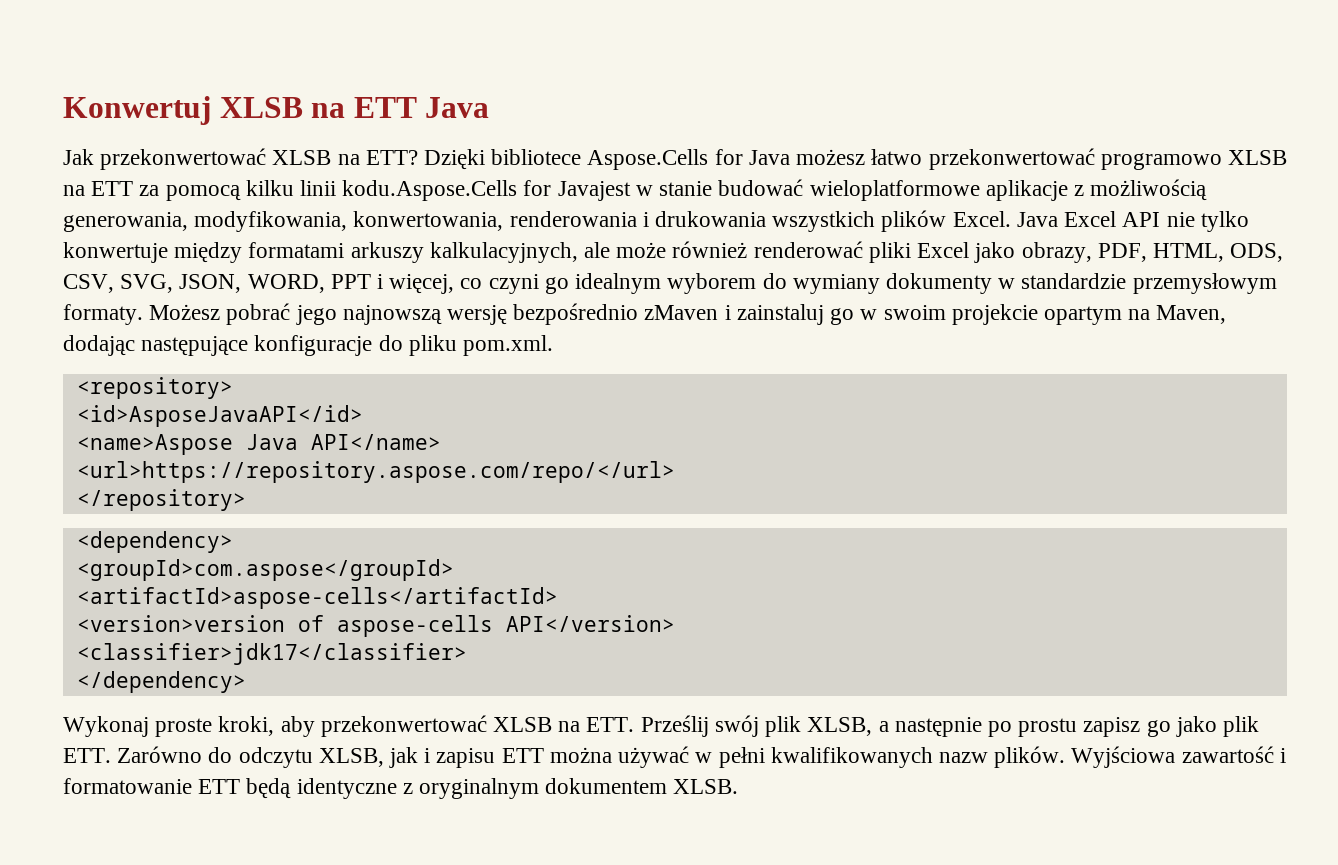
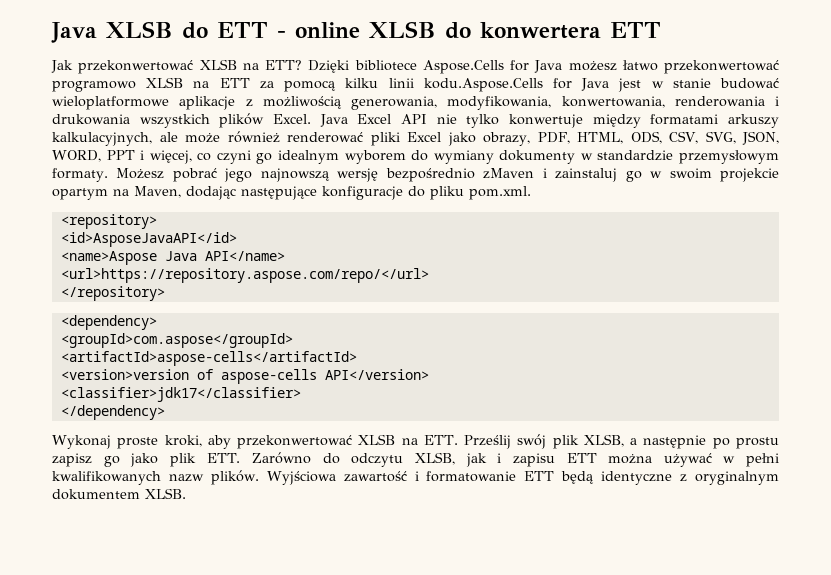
- Konwertuj XLSB na ETT Java
+ Java XLSB do ETT - online XLSB do konwertera ETT
- Dzięki bibliotece Aspose.Cells for Java możesz łatwo przekonwertować programowo XLSB na ETT za pomocą kilku linii kodu.Aspose.Cells for Javajest w stanie budować wieloplatformowe aplikacje z możliwością generowania, modyfikowania, konwertowania, renderowania i drukowania wszystkich plików Excel.
+ Dzięki bibliotece Aspose.Cells for Java możesz łatwo przekonwertować programowo XLSB na ETT za pomocą kilku linii kodu.Aspose.Cells for Java jest w stanie budować wieloplatformowe aplikacje z możliwością generowania, modyfikowania, konwertowania, renderowania i drukowania wszystkich plików Excel.

